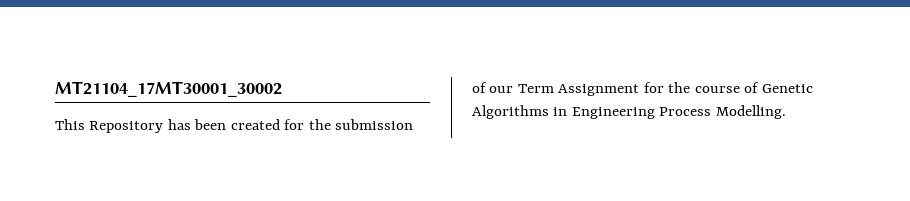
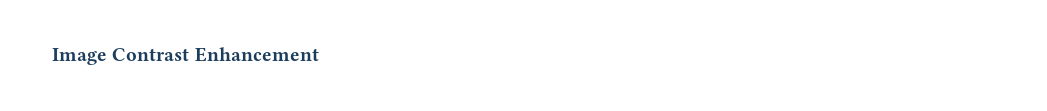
- MT21104_17MT30001_30002
- This Repository has been created for the submission of our Term Assignment for the course of Genetic Algorithms in Engineering Process Modelling.
+ Image Contrast Enhancement

